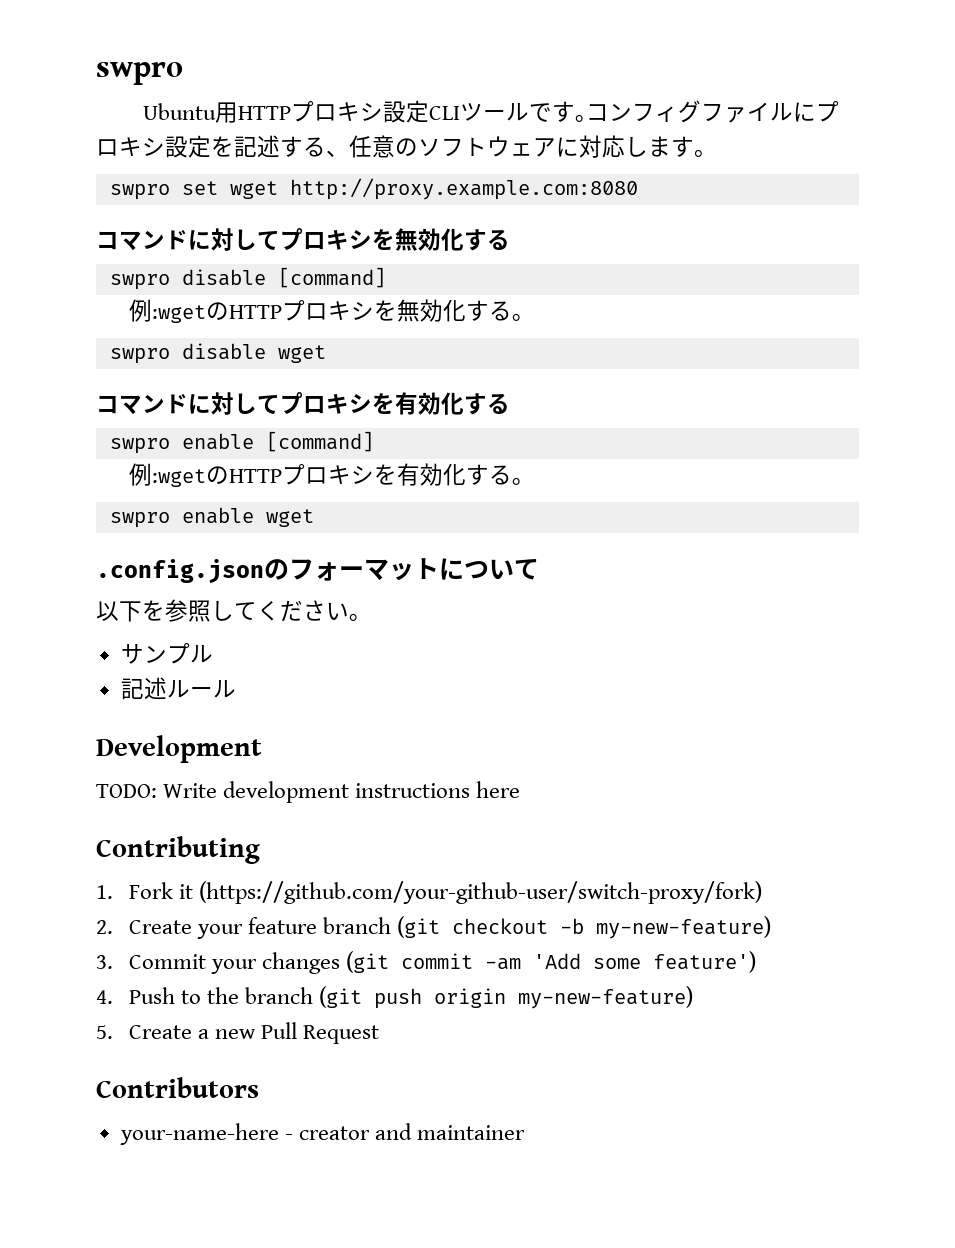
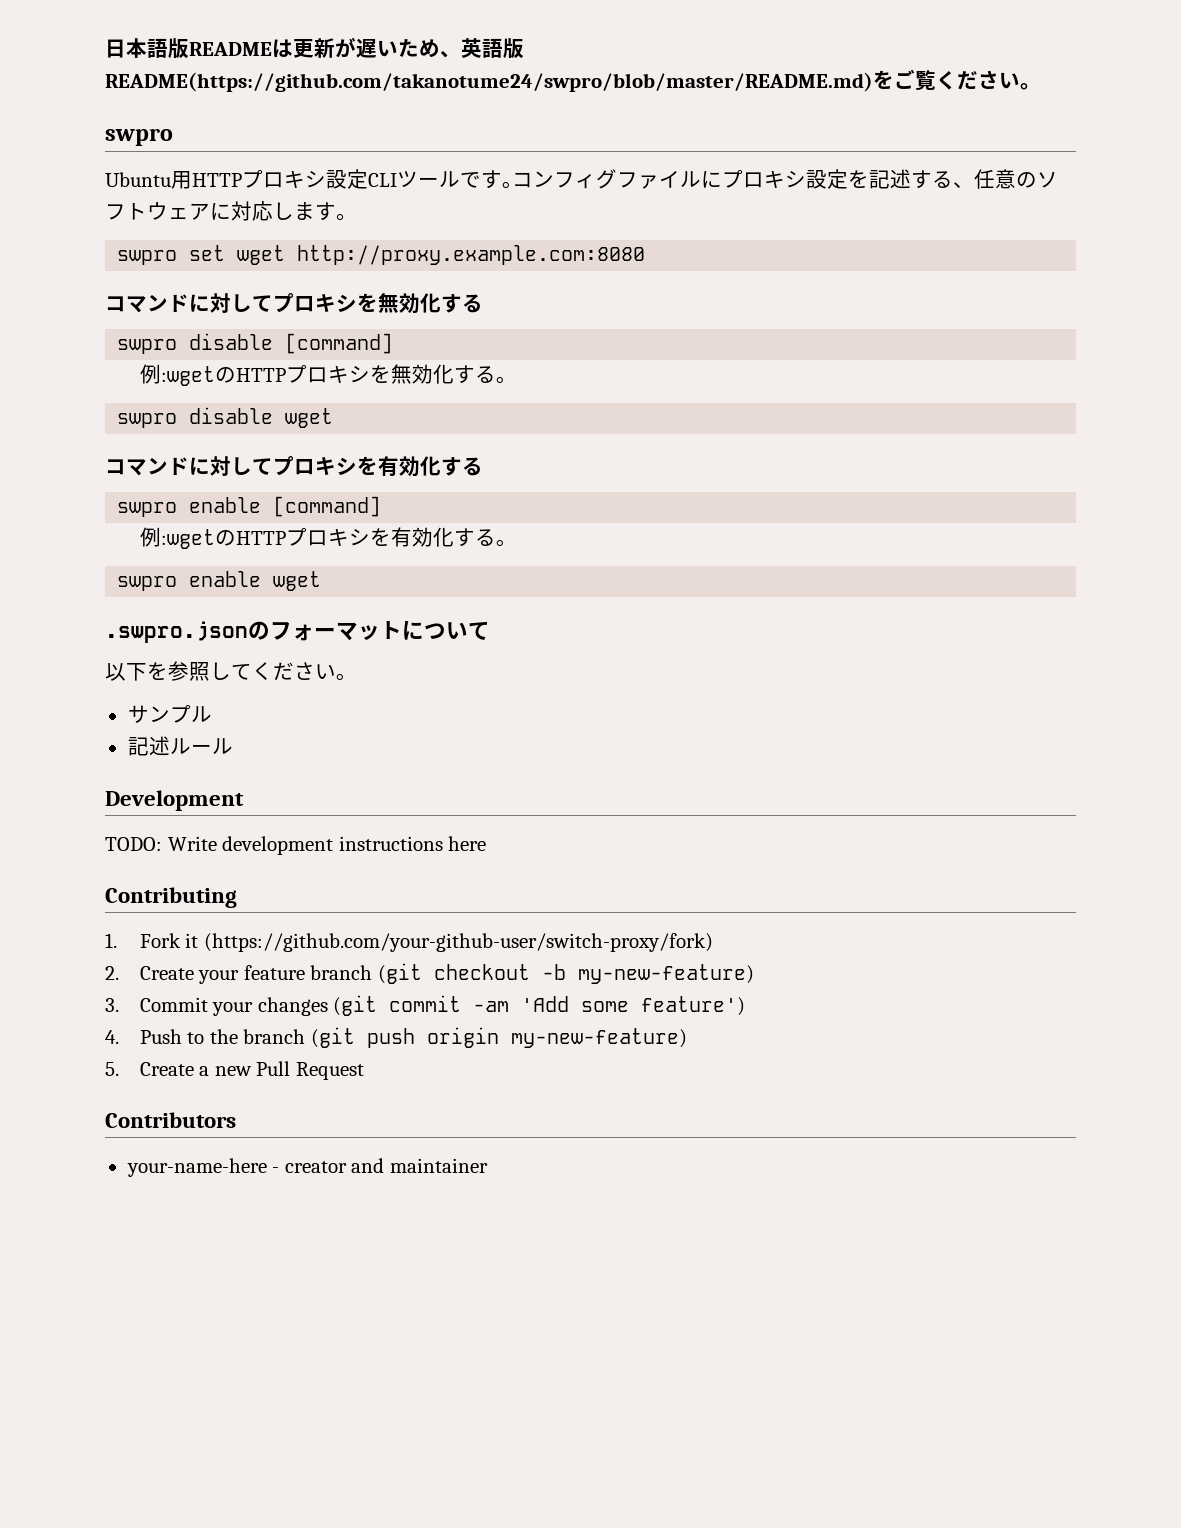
+ 日本語版READMEは更新が遅いため、英語版README(https://github.com/takanotume24/swpro/blob/master/README.md)をご覧ください。
- .config.jsonのフォーマットについて
+ .swpro.jsonのフォーマットについて

